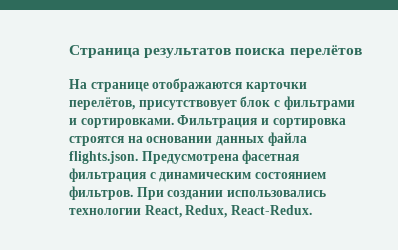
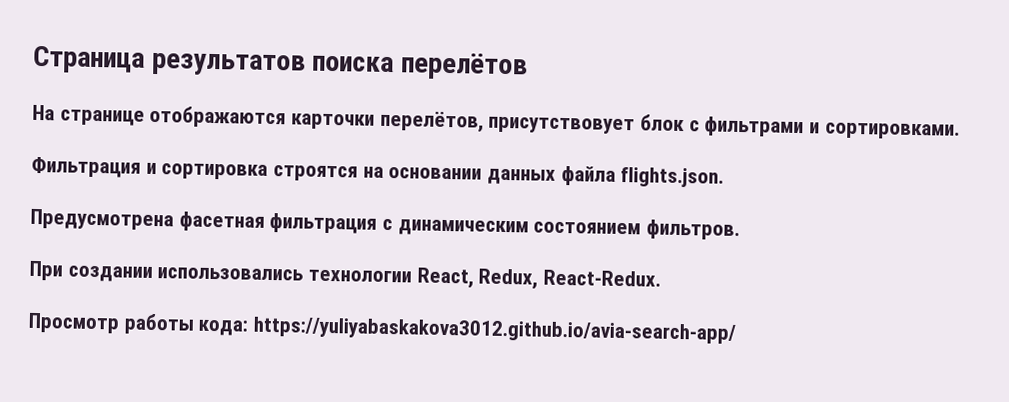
- На странице отображаются карточки перелётов, присутствовует блок с фильтрами и сортировками. Фильтрация и сортировка строятся на основании данных файла flights.json. Предусмотрена фасетная фильтрация с динамическим состоянием фильтров. При создании использовались технологии React, Redux, React-Redux.
+ На странице отображаются карточки перелётов, присутствовует блок с фильтрами и сортировками.
+ Фильтрация и сортировка строятся на основании данных файла flights.json.
+ Предусмотрена фасетная фильтрация с динамическим состоянием фильтров.
+ При создании использовались технологии React, Redux, React-Redux.
+ Просмотр работы кода: https://yuliyabaskakova3012.github.io/avia-search-app/

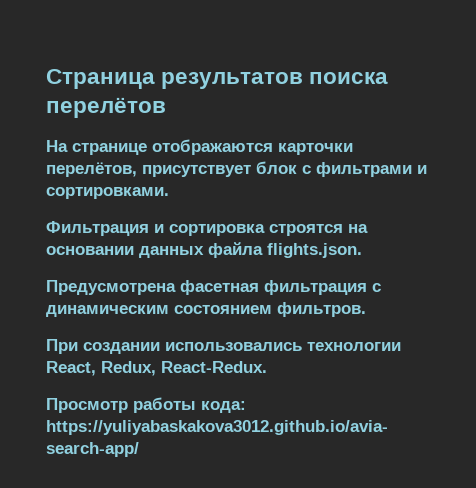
- На странице отображаются карточки перелётов, присутствовует блок с фильтрами и сортировками.
+ На странице отображаются карточки перелётов, присутствует блок с фильтрами и сортировками.

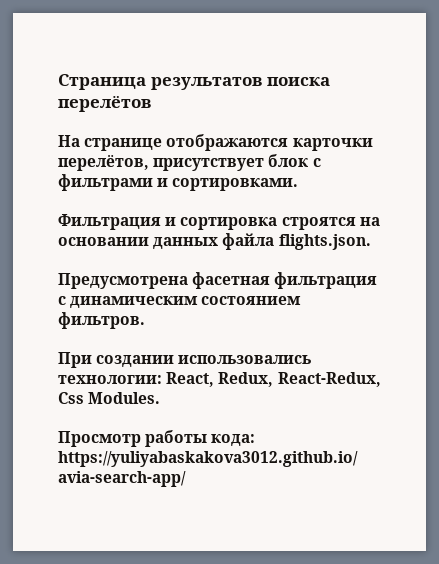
- При создании использовались технологии React, Redux, React-Redux.
+ При создании использовались технологии: React, Redux, React-Redux, Css Modules.

